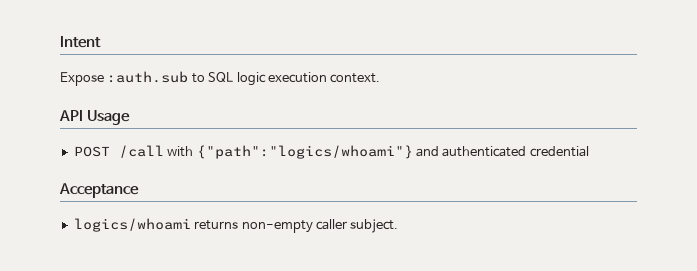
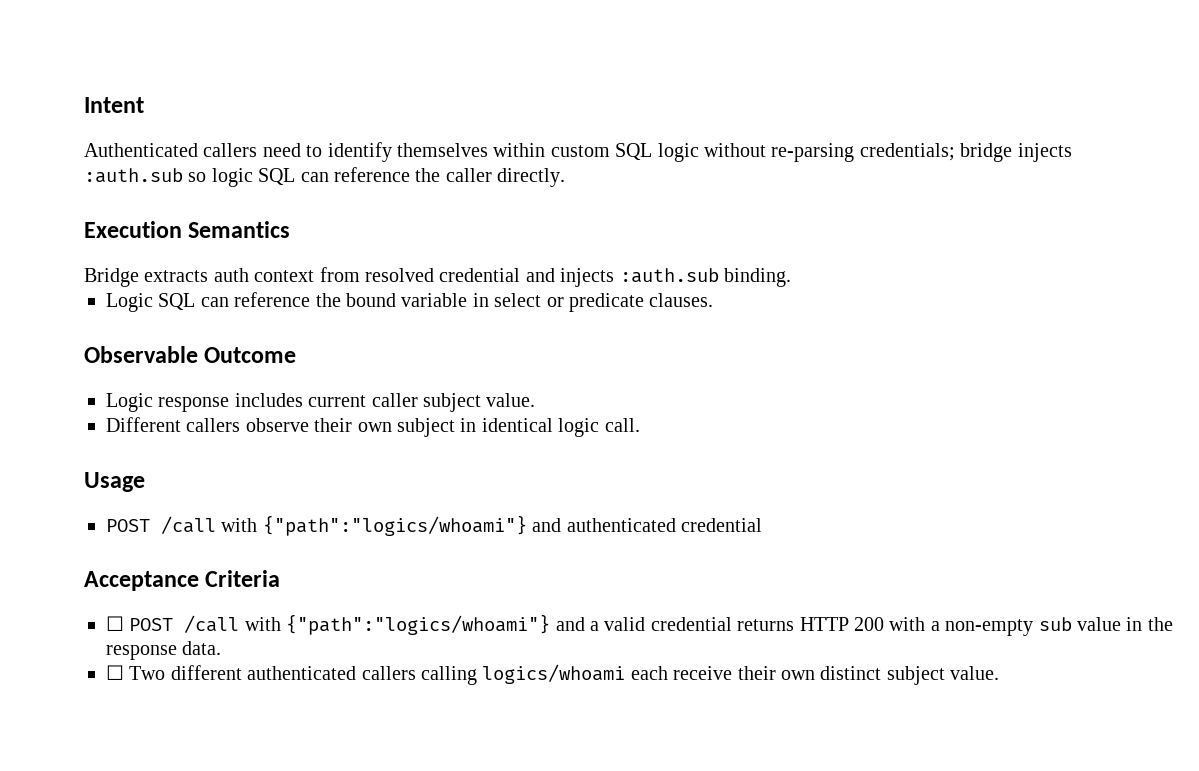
- Expose :auth.sub to SQL logic execution context.
- API Usage
+ Authenticated callers need to identify themselves within custom SQL logic without re-parsing credentials; bridge injects :auth.sub so logic SQL can reference the caller directly.
+ Execution Semantics
+ Bridge extracts auth context from resolved credential and injects :auth.sub binding.
+ Logic SQL can reference the bound variable in select or predicate clauses.
+ Observable Outcome
+ Logic response includes current caller subject value.
+ Different callers observe their own subject in identical logic call.
+ Usage
- Acceptance
- logics/whoami returns non-empty caller subject.
+ Acceptance Criteria
+ ☐ POST /call with {"path":"logics/whoami"} and a valid credential returns HTTP 200 with a non-empty sub value in the response data.
+ ☐ Two different authenticated callers calling logics/whoami each receive their own distinct subject value.

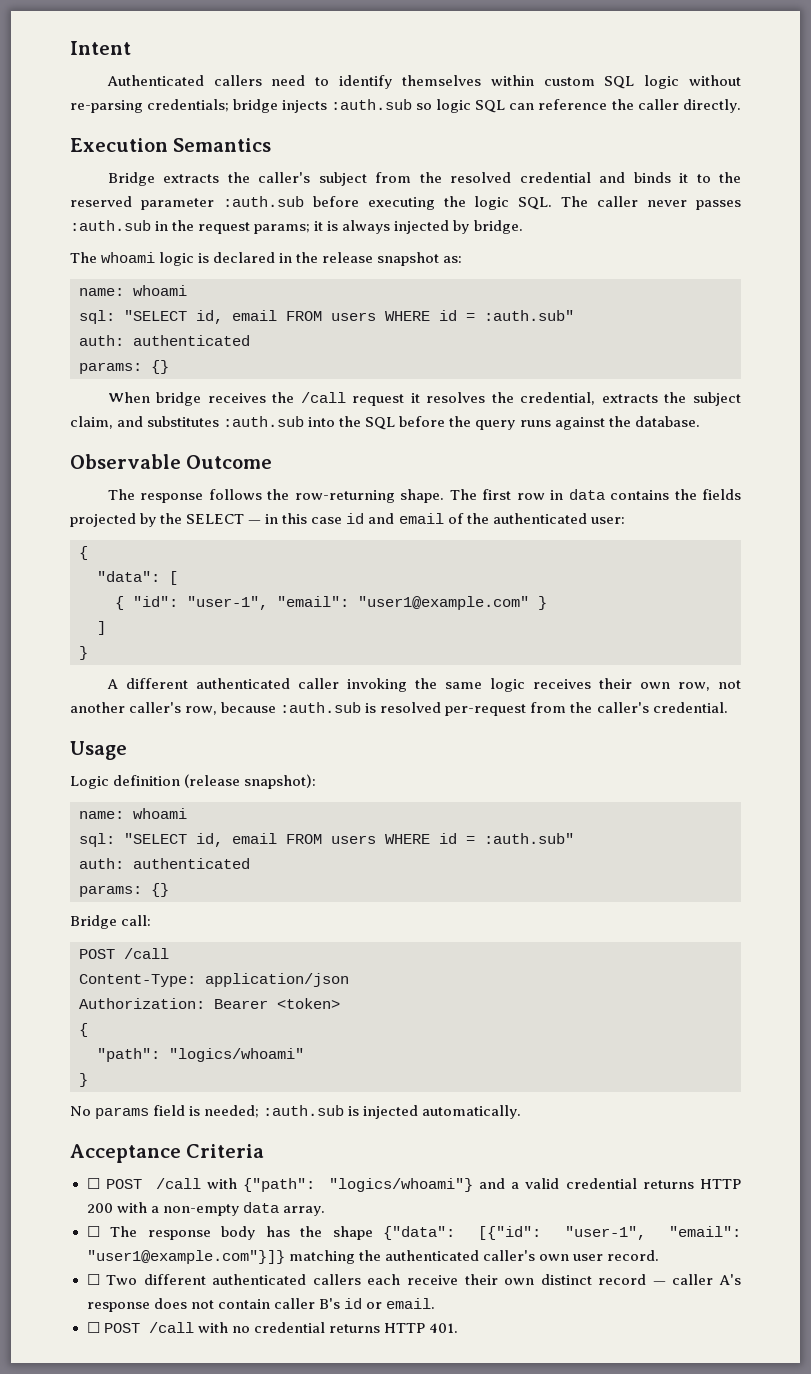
- Bridge extracts auth context from resolved credential and injects :auth.sub binding.
- Logic SQL can reference the bound variable in select or predicate clauses.
+ Bridge extracts the caller's subject from the resolved credential and binds it to the reserved parameter :auth.sub before executing the logic SQL. The caller never passes :auth.sub in the request params; it is always injected by bridge.
+ The whoami logic is declared in the release snapshot as:
+ name: whoami
+ sql: "SELECT id, email FROM users WHERE id = :auth.sub"
+ auth: authenticated
+ params: {}
+ When bridge receives the /call request it resolves the credential, extracts the subject claim, and substitutes :auth.sub into the SQL before the query runs against the database.
  Observable Outcome
- Logic response includes current caller subject value.
- Different callers observe their own subject in identical logic call.
+ The response follows the row-returning shape. The first row in data contains the fields projected by the SELECT — in this case id and email of the authenticated user:
+ {
+ "data": [
+ { "id": "user-1", "email": "user1@example.com" }
+ ]
+ }
+ A different authenticated caller invoking the same logic receives their own row, not another caller's row, because :auth.sub is resolved per-request from the caller's credential.
  Usage
- POST /call with {"path":"logics/whoami"} and authenticated credential
+ Logic definition (release snapshot):
+ name: whoami
+ sql: "SELECT id, email FROM users WHERE id = :auth.sub"
+ auth: authenticated
+ params: {}
+ Bridge call:
+ POST /call
+ Content-Type: application/json
+ Authorization: Bearer <token>
+ {
+ "path": "logics/whoami"
+ }
+ No params field is needed; :auth.sub is injected automatically.
- ☐ POST /call with {"path":"logics/whoami"} and a valid credential returns HTTP 200 with a non-empty sub value in the response data.
+ ☐ POST /call with {"path": "logics/whoami"} and a valid credential returns HTTP 200 with a non-empty data array.
+ ☐ The response body has the shape {"data": [{"id": "user-1", "email": "user1@example.com"}]} matching the authenticated caller's own user record.
- ☐ Two different authenticated callers calling logics/whoami each receive their own distinct subject value.
+ ☐ Two different authenticated callers each receive their own distinct record — caller A's response does not contain caller B's id or email.
+ ☐ POST /call with no credential returns HTTP 401.

